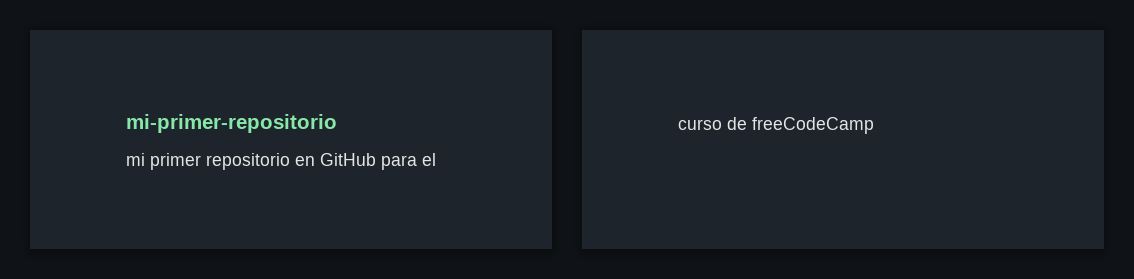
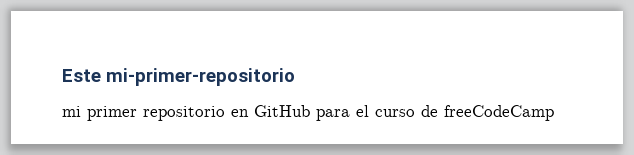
- mi-primer-repositorio
+ Este mi-primer-repositorio

